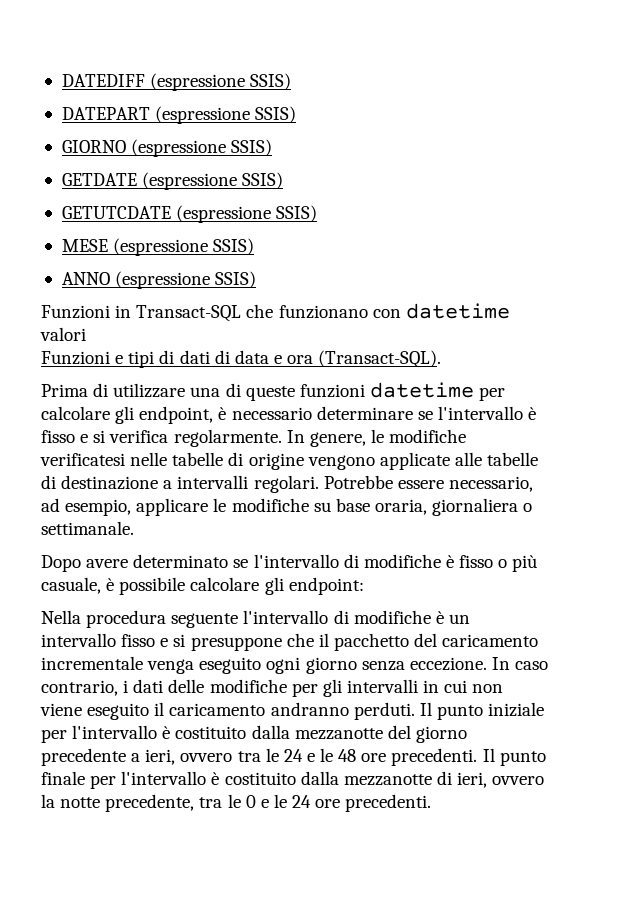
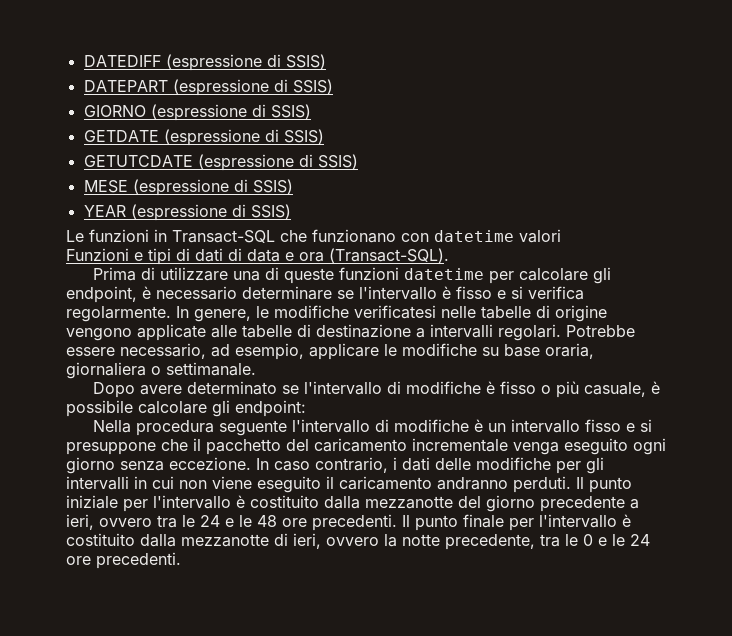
- DATEDIFF (espressione SSIS)
+ DATEDIFF (espressione di SSIS)
- DATEPART (espressione SSIS)
+ DATEPART (espressione di SSIS)
- GIORNO (espressione SSIS)
+ GIORNO (espressione di SSIS)
- GETDATE (espressione SSIS)
+ GETDATE (espressione di SSIS)
- GETUTCDATE (espressione SSIS)
+ GETUTCDATE (espressione di SSIS)
- MESE (espressione SSIS)
- ANNO (espressione SSIS)
- Funzioni in Transact-SQL che funzionano con datetime valori
+ MESE (espressione di SSIS)
+ YEAR (espressione di SSIS)
+ Le funzioni in Transact-SQL che funzionano con datetime valori

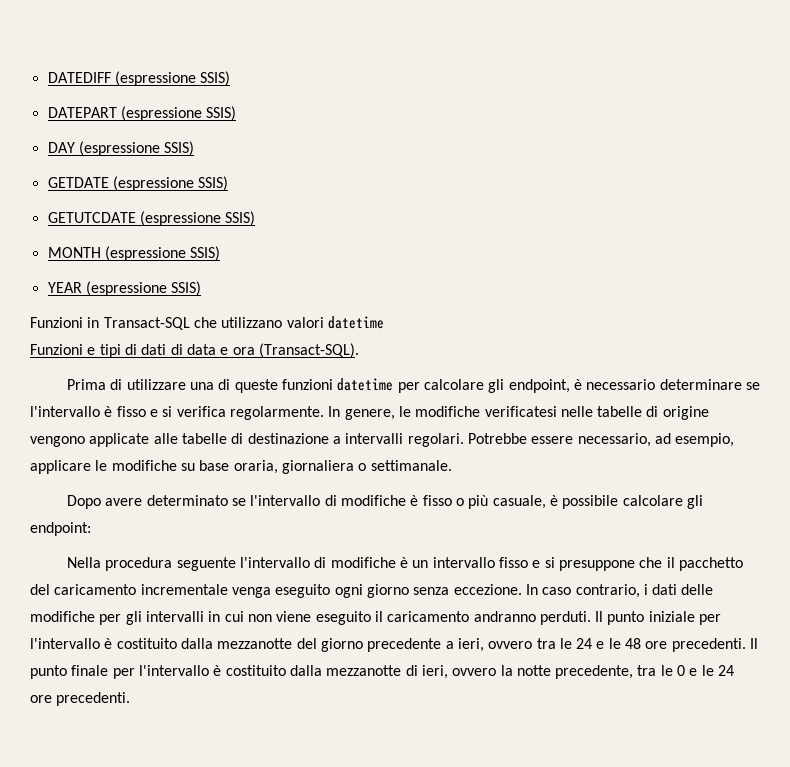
- DATEDIFF (espressione di SSIS)
+ DATEDIFF (espressione SSIS)
- DATEPART (espressione di SSIS)
- GIORNO (espressione di SSIS)
+ DATEPART (espressione SSIS)
+ DAY (espressione SSIS)
- GETDATE (espressione di SSIS)
+ GETDATE (espressione SSIS)
- GETUTCDATE (espressione di SSIS)
- MESE (espressione di SSIS)
+ GETUTCDATE (espressione SSIS)
+ MONTH (espressione SSIS)
- YEAR (espressione di SSIS)
- Le funzioni in Transact-SQL che funzionano con datetime valori
+ YEAR (espressione SSIS)
+ Funzioni in Transact-SQL che utilizzano valori datetime

